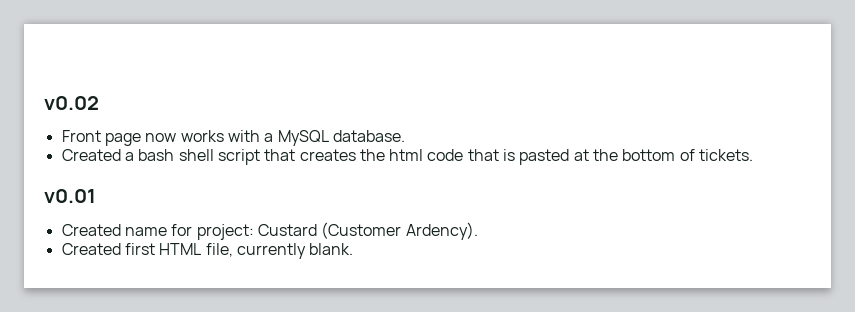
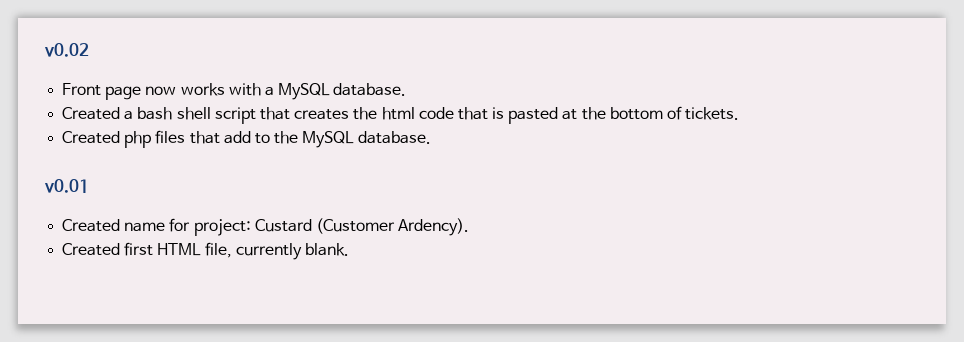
+ Created php files that add to the MySQL database.

